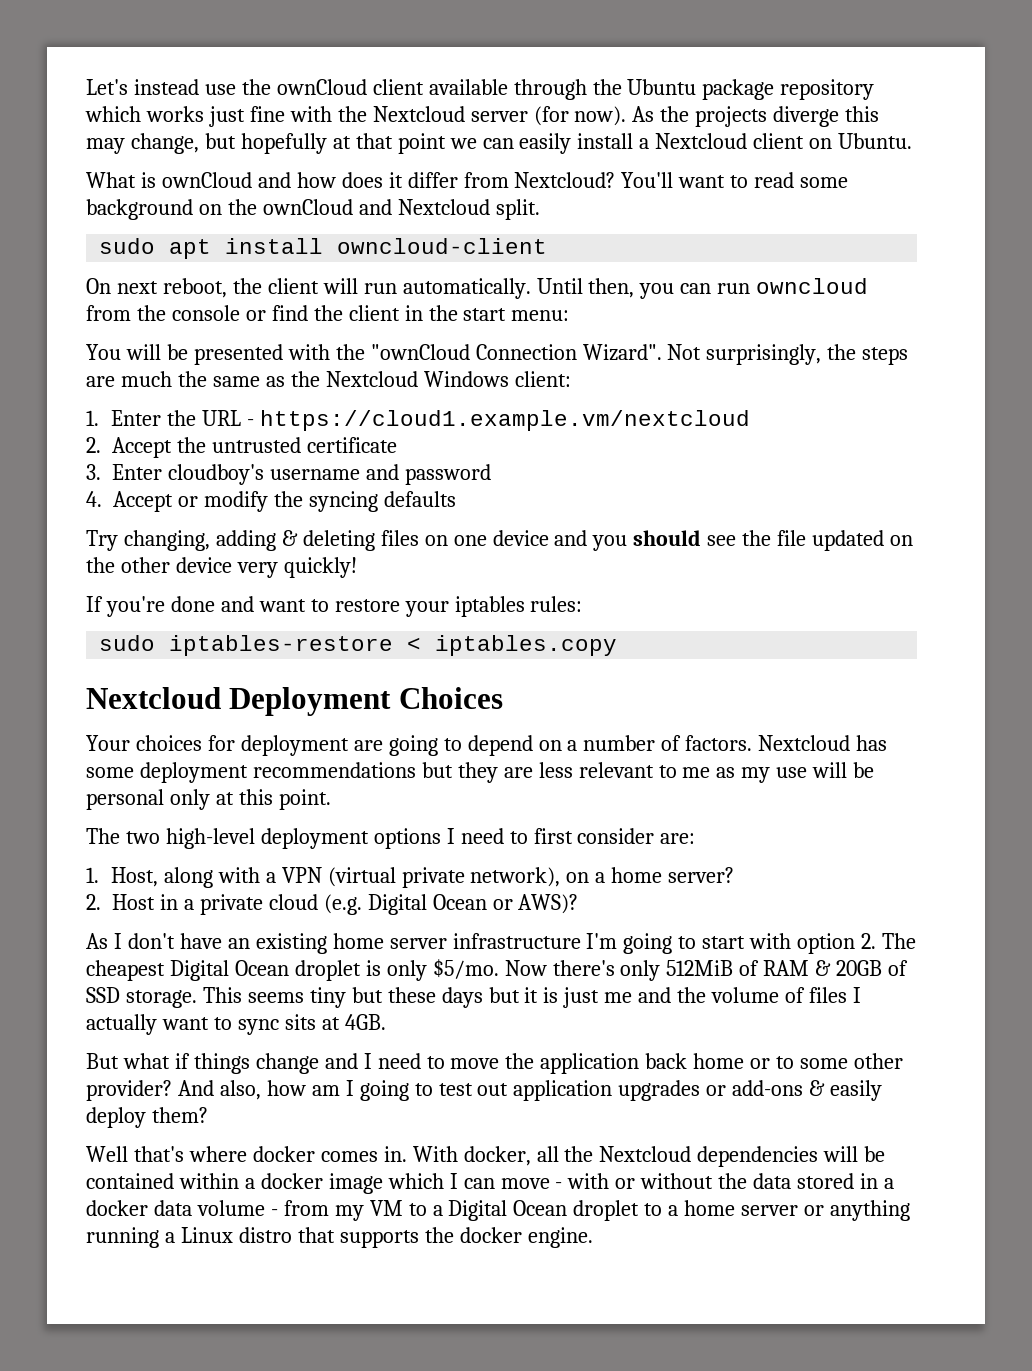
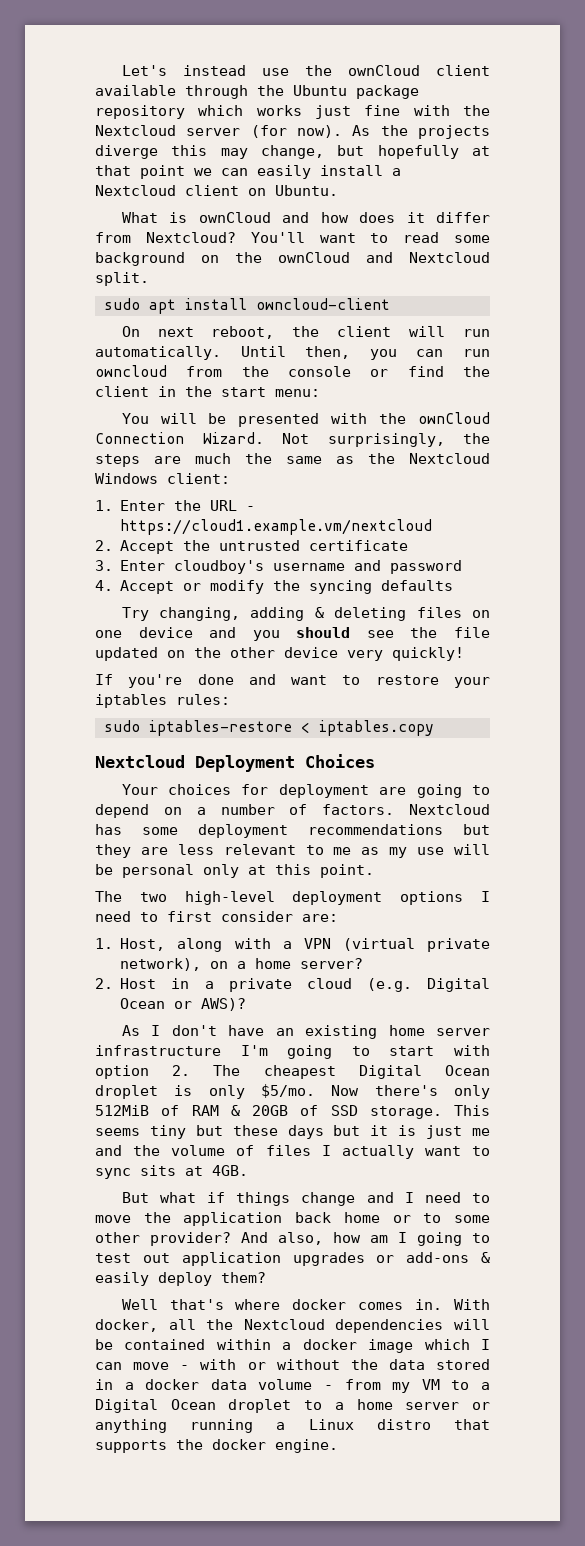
- You will be presented with the "ownCloud Connection Wizard".
+ You will be presented with the ownCloud Connection Wizard.

